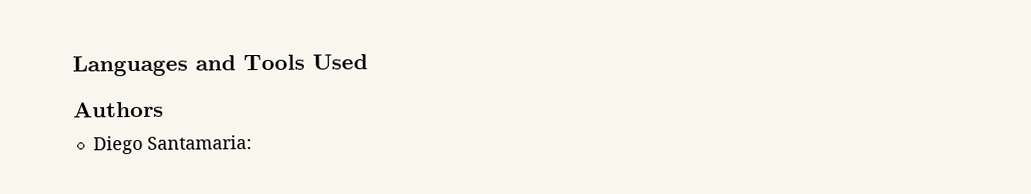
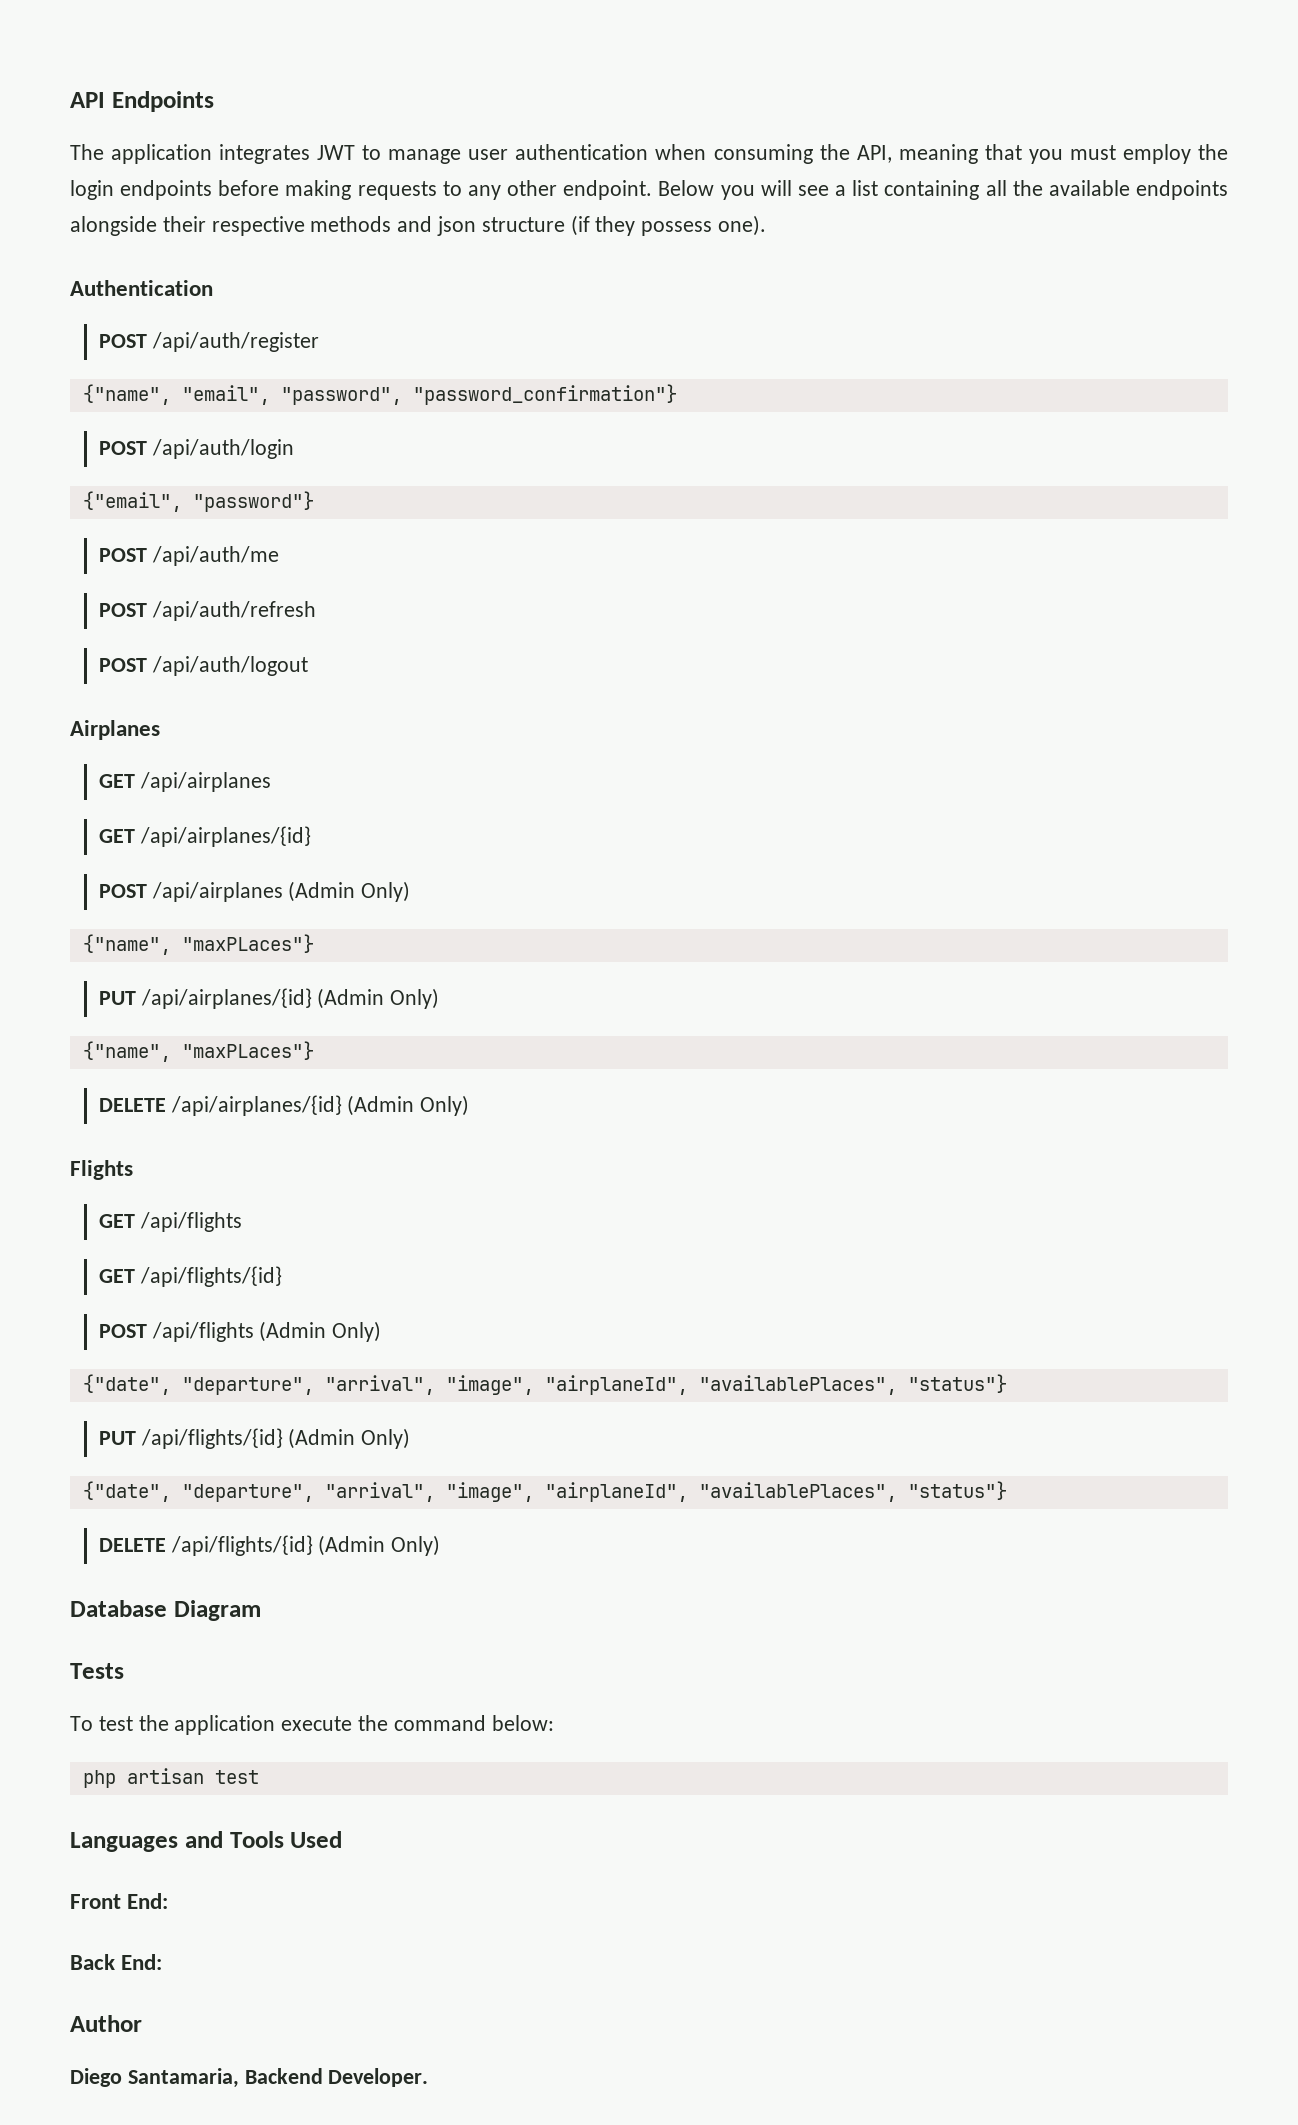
+ API Endpoints
+ The application integrates JWT to manage user authentication when consuming the API, meaning that you must employ the login endpoints before making requests to any other endpoint. Below you will see a list containing all the available endpoints alongside their respective methods and json structure (if they possess one).
+ Authentication
+ POST /api/auth/register
+ {"name", "email", "password", "password_confirmation"}
+ POST /api/auth/login
+ {"email", "password"}
+ POST /api/auth/me
+ POST /api/auth/refresh
+ POST /api/auth/logout
+ Airplanes
+ GET /api/airplanes
+ GET /api/airplanes/{id}
+ POST /api/airplanes (Admin Only)
+ {"name", "maxPLaces"}
+ PUT /api/airplanes/{id} (Admin Only)
+ {"name", "maxPLaces"}
+ DELETE /api/airplanes/{id} (Admin Only)
+ Flights
+ GET /api/flights
+ GET /api/flights/{id}
+ POST /api/flights (Admin Only)
+ {"date", "departure", "arrival", "image", "airplaneId", "availablePlaces", "status"}
+ PUT /api/flights/{id} (Admin Only)
+ {"date", "departure", "arrival", "image", "airplaneId", "availablePlaces", "status"}
+ DELETE /api/flights/{id} (Admin Only)
+ Database Diagram
+ Tests
+ To test the application execute the command below:
+ php artisan test
  Languages and Tools Used
- Authors
- Diego Santamaria:
+ Front End:
+ Back End:
+ Author
+ Diego Santamaria, Backend Developer.

